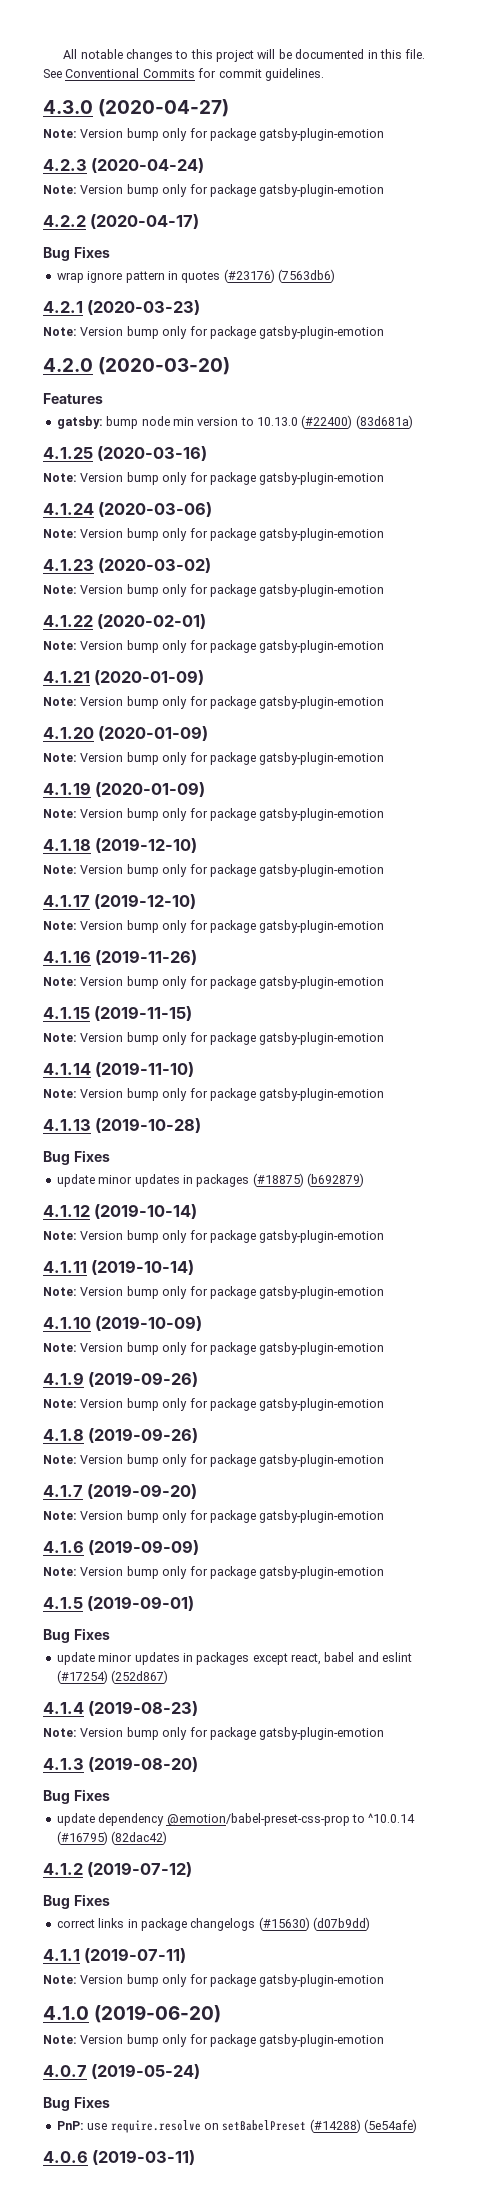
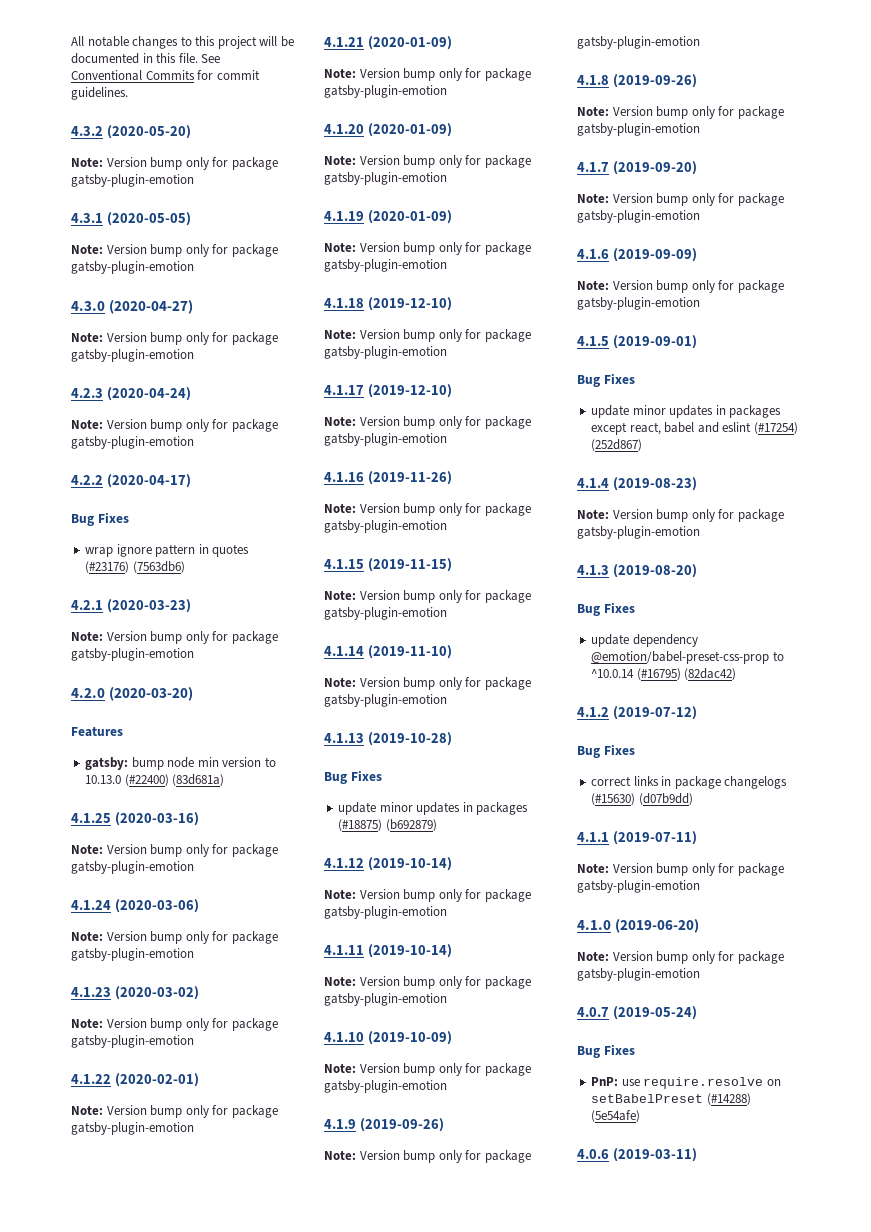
+ 4.3.2 (2020-05-20)
+ Note: Version bump only for package gatsby-plugin-emotion
+ 4.3.1 (2020-05-05)
+ Note: Version bump only for package gatsby-plugin-emotion

